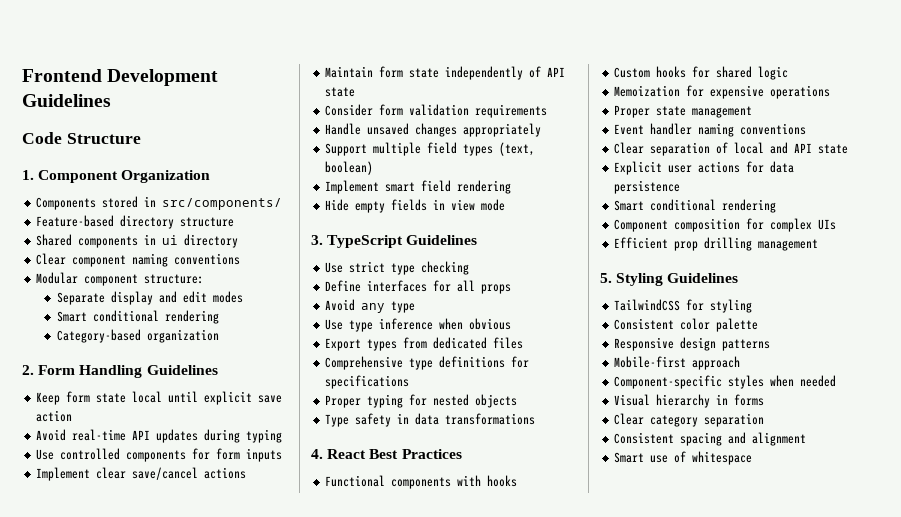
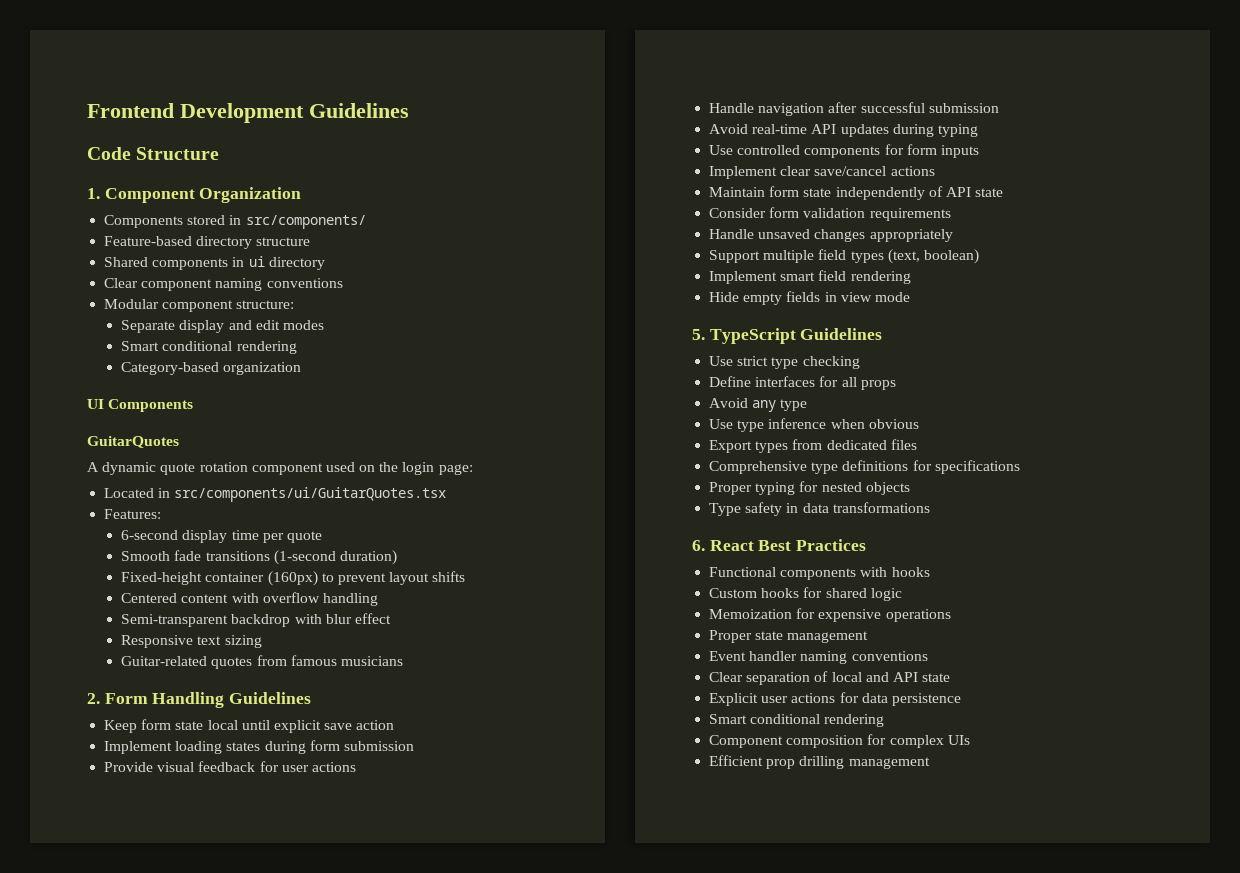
+ UI Components
+ GuitarQuotes
+ A dynamic quote rotation component used on the login page:
+ Located in src/components/ui/GuitarQuotes.tsx
+ Features:
+ 6-second display time per quote
+ Smooth fade transitions (1-second duration)
+ Fixed-height container (160px) to prevent layout shifts
+ Centered content with overflow handling
+ Semi-transparent backdrop with blur effect
+ Responsive text sizing
+ Guitar-related quotes from famous musicians
+ Implement loading states during form submission
+ Provide visual feedback for user actions
+ Handle navigation after successful submission
- 3. TypeScript Guidelines
+ 5. TypeScript Guidelines
- 4. React Best Practices
+ 6. React Best Practices
- 5. Styling Guidelines
- TailwindCSS for styling
- Consistent color palette
- Responsive design patterns
- Mobile-first approach
- Component-specific styles when needed
- Visual hierarchy in forms
- Clear category separation
- Consistent spacing and alignment
- Smart use of whitespace

